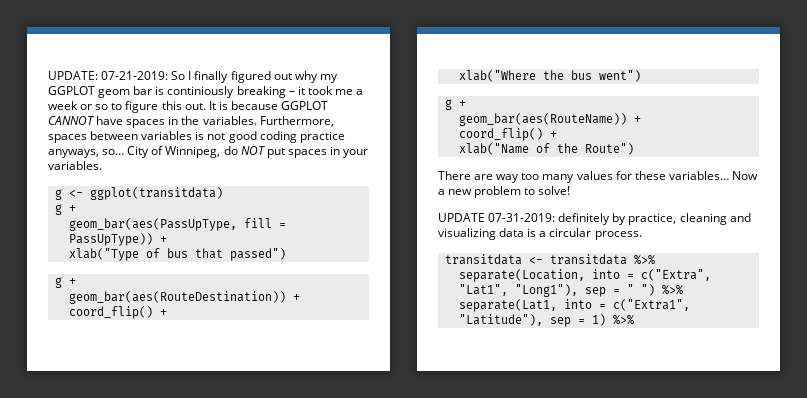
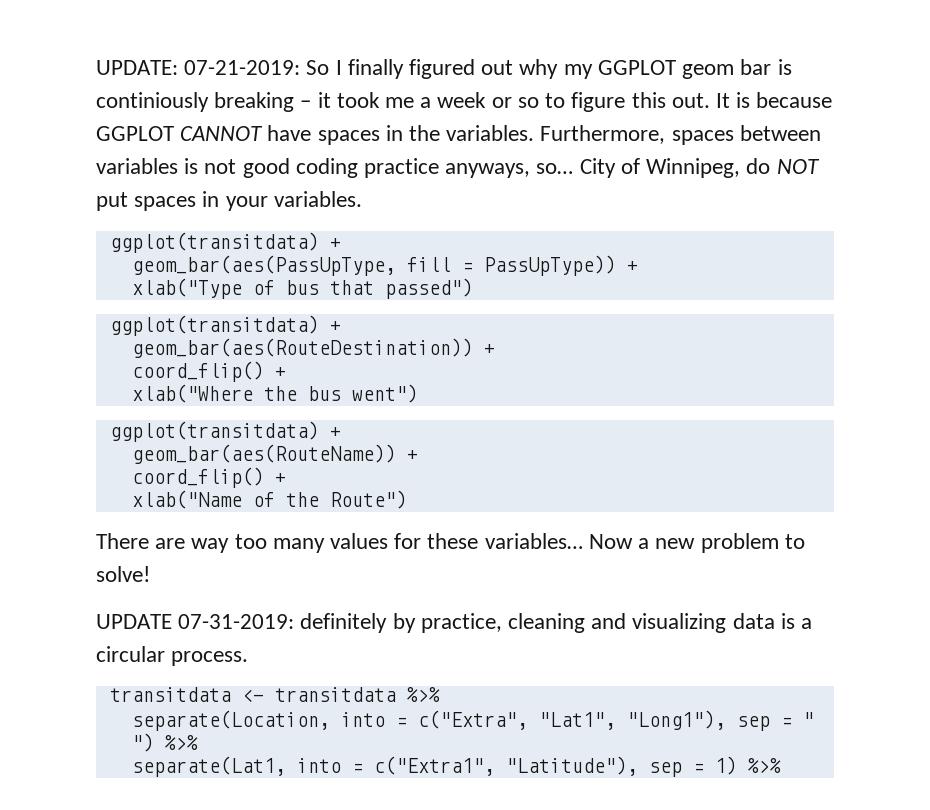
  City of Winnipeg, do NOT put spaces in your variables.
- g <- ggplot(transitdata)
- g +
+ ggplot(transitdata) +
  xlab("Type of bus that passed")
- g +
+ ggplot(transitdata) +
  xlab("Where the bus went")
- g +
+ ggplot(transitdata) +

